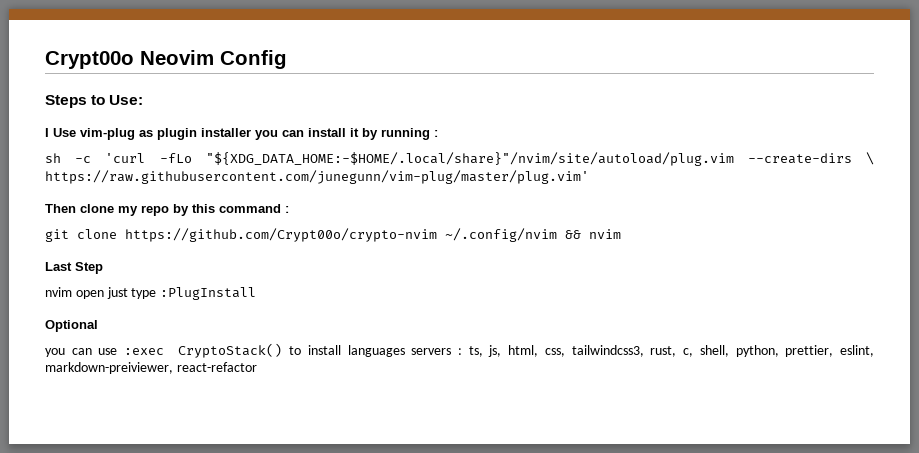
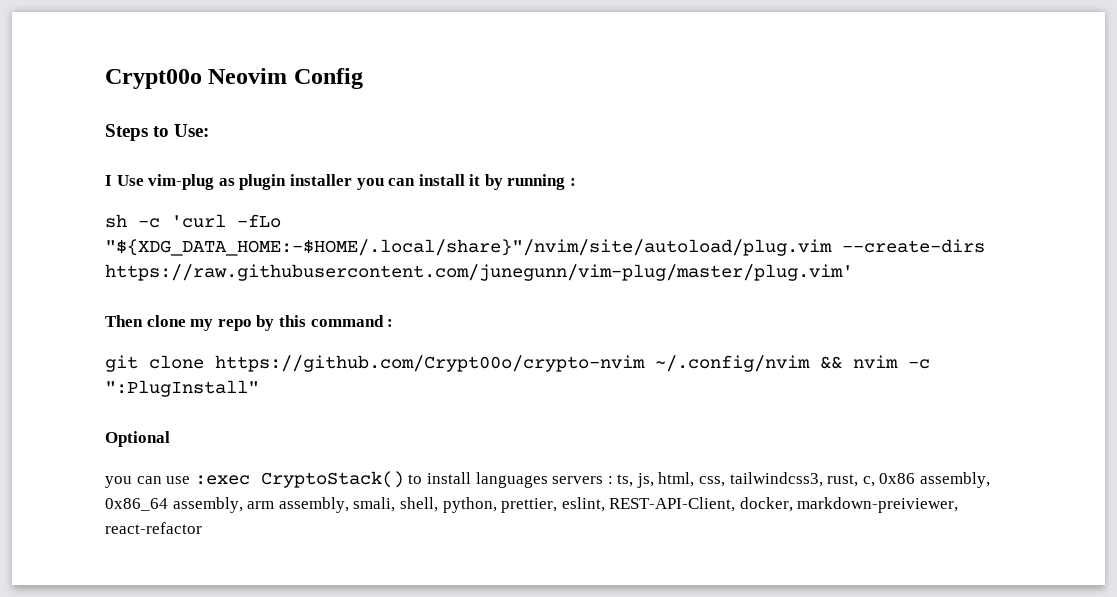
- sh -c 'curl -fLo "${XDG_DATA_HOME:-$HOME/.local/share}"/nvim/site/autoload/plug.vim --create-dirs \ https://raw.githubusercontent.com/junegunn/vim-plug/master/plug.vim'
+ sh -c 'curl -fLo "${XDG_DATA_HOME:-$HOME/.local/share}"/nvim/site/autoload/plug.vim --create-dirs https://raw.githubusercontent.com/junegunn/vim-plug/master/plug.vim'
- git clone https://github.com/Crypt00o/crypto-nvim ~/.config/nvim && nvim
- Last Step
- nvim open just type :PlugInstall
+ git clone https://github.com/Crypt00o/crypto-nvim ~/.config/nvim && nvim -c ":PlugInstall"
- you can use :exec CryptoStack() to install languages servers : ts, js, html, css, tailwindcss3, rust, c, shell, python, prettier, eslint, markdown-preiviewer, react-refactor
+ you can use :exec CryptoStack() to install languages servers : ts, js, html, css, tailwindcss3, rust, c, 0x86 assembly, 0x86_64 assembly, arm assembly, smali, shell, python, prettier, eslint, REST-API-Client, docker, markdown-preiviewer, react-refactor

